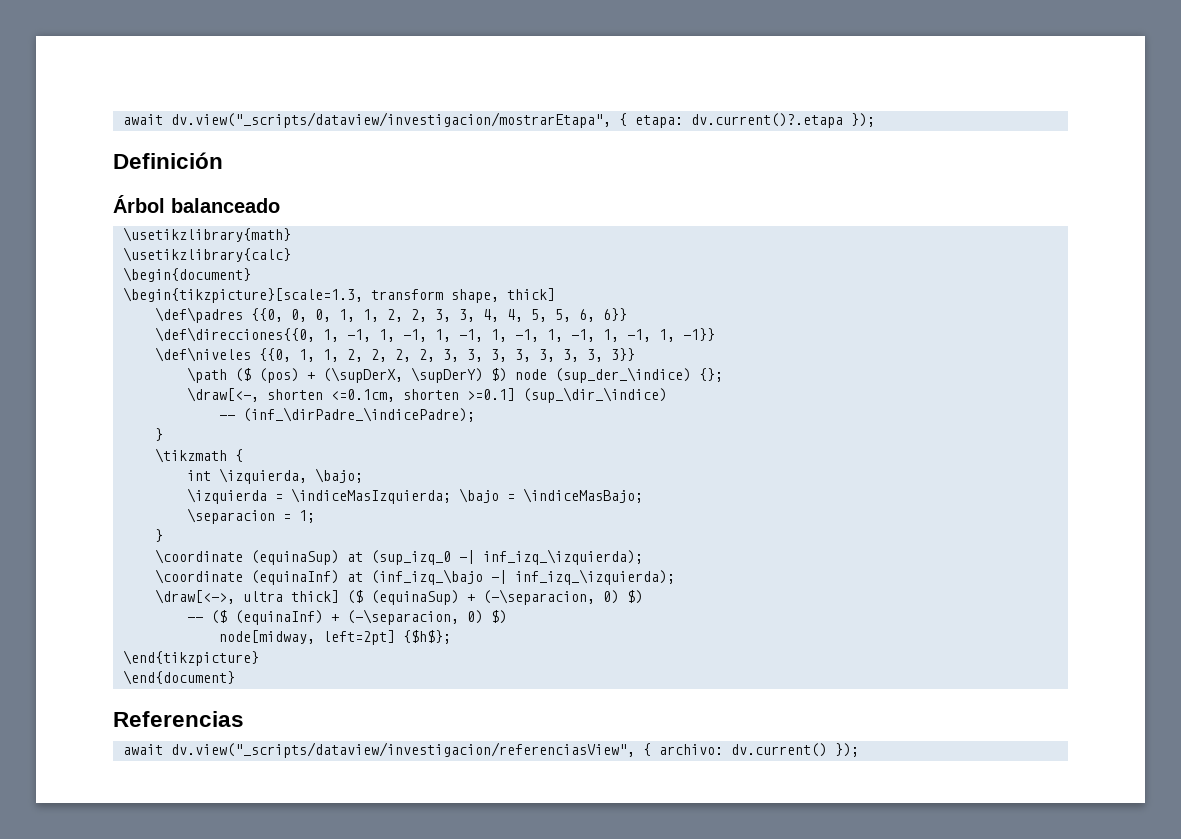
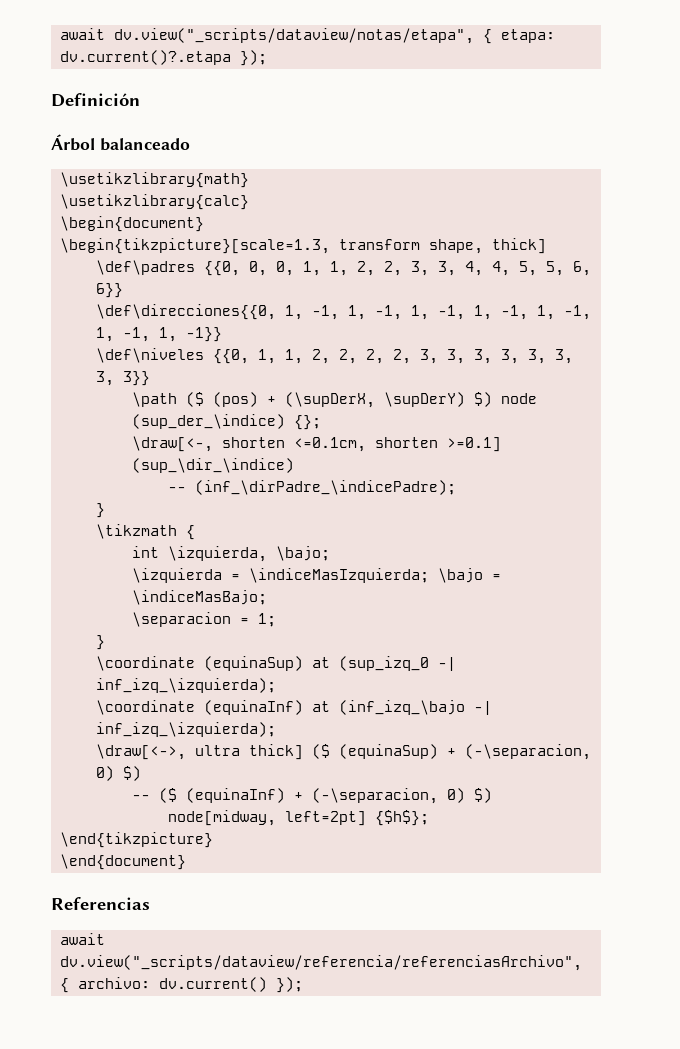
- await dv.view("_scripts/dataview/investigacion/mostrarEtapa", { etapa: dv.current()?.etapa });
+ await dv.view("_scripts/dataview/notas/etapa", { etapa: dv.current()?.etapa });
- await dv.view("_scripts/dataview/investigacion/referenciasView", { archivo: dv.current() });
+ await dv.view("_scripts/dataview/referencia/referenciasArchivo", { archivo: dv.current() });

